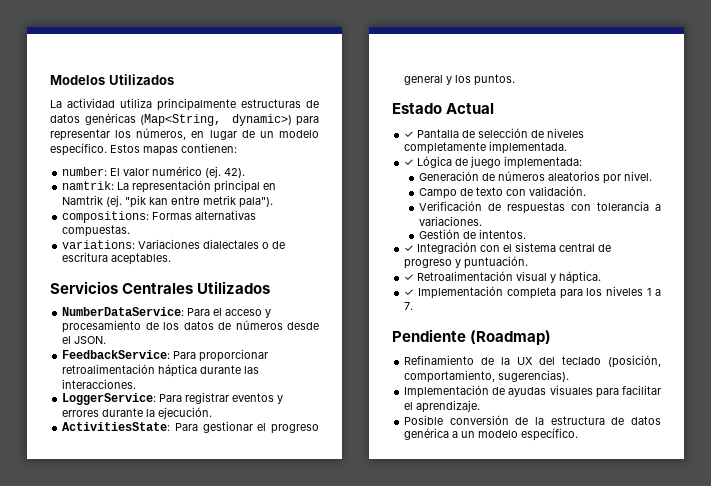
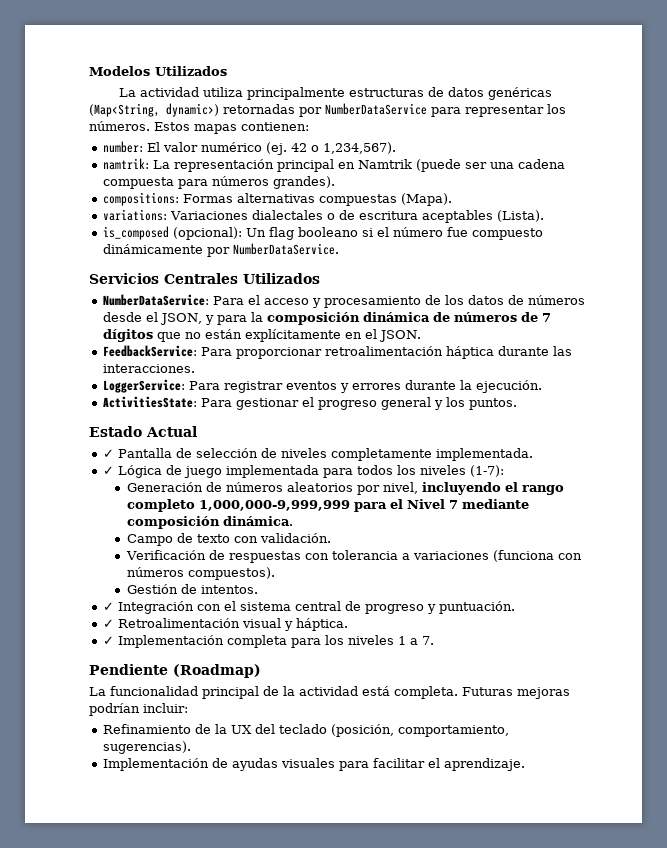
- La actividad utiliza principalmente estructuras de datos genéricas (Map<String, dynamic>) para representar los números, en lugar de un modelo específico.
+ La actividad utiliza principalmente estructuras de datos genéricas (Map<String, dynamic>) retornadas por NumberDataService para representar los números.
- 42).
+ 42 o 1,234,567).
- namtrik: La representación principal en Namtrik (ej. "pik kan ɵntrɵ metrik pala").
+ namtrik: La representación principal en Namtrik (puede ser una cadena compuesta para números grandes).
- compositions: Formas alternativas compuestas.
+ compositions: Formas alternativas compuestas (Mapa).
- variations: Variaciones dialectales o de escritura aceptables.
+ variations: Variaciones dialectales o de escritura aceptables (Lista).
+ is_composed (opcional): Un flag booleano si el número fue compuesto dinámicamente por NumberDataService.
- NumberDataService: Para el acceso y procesamiento de los datos de números desde el JSON.
+ NumberDataService: Para el acceso y procesamiento de los datos de números desde el JSON, y para la composición dinámica de números de 7 dígitos que no están explícitamente en el JSON.
- ✓ Lógica de juego implementada:
+ ✓ Lógica de juego implementada para todos los niveles (1-7):
- Generación de números aleatorios por nivel.
+ Generación de números aleatorios por nivel, incluyendo el rango completo 1,000,000-9,999,999 para el Nivel 7 mediante composición dinámica.
- Verificación de respuestas con tolerancia a variaciones.
+ Verificación de respuestas con tolerancia a variaciones (funciona con números compuestos).
+ La funcionalidad principal de la actividad está completa. Futuras mejoras podrían incluir:
- Posible conversión de la estructura de datos genérica a un modelo específico.

